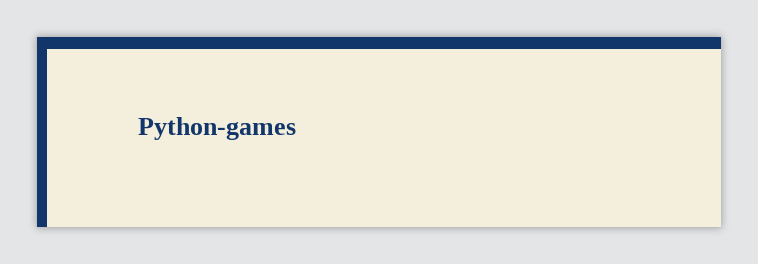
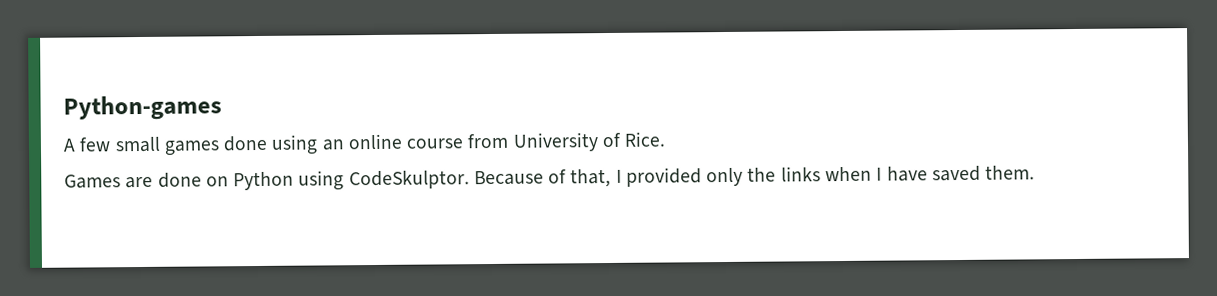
+ A few small games done using an online course from University of Rice.
+ Games are done on Python using CodeSkulptor. Because of that, I provided only the links when I have saved them.

